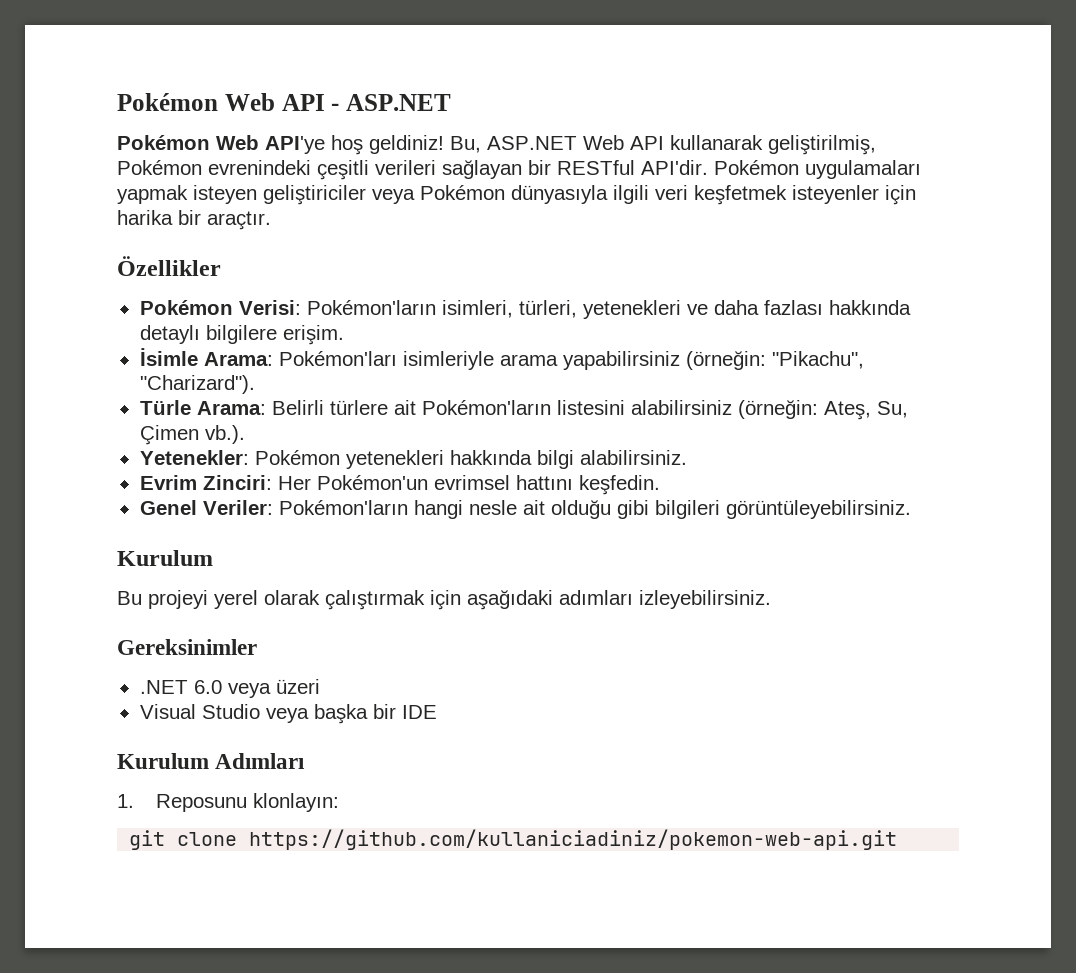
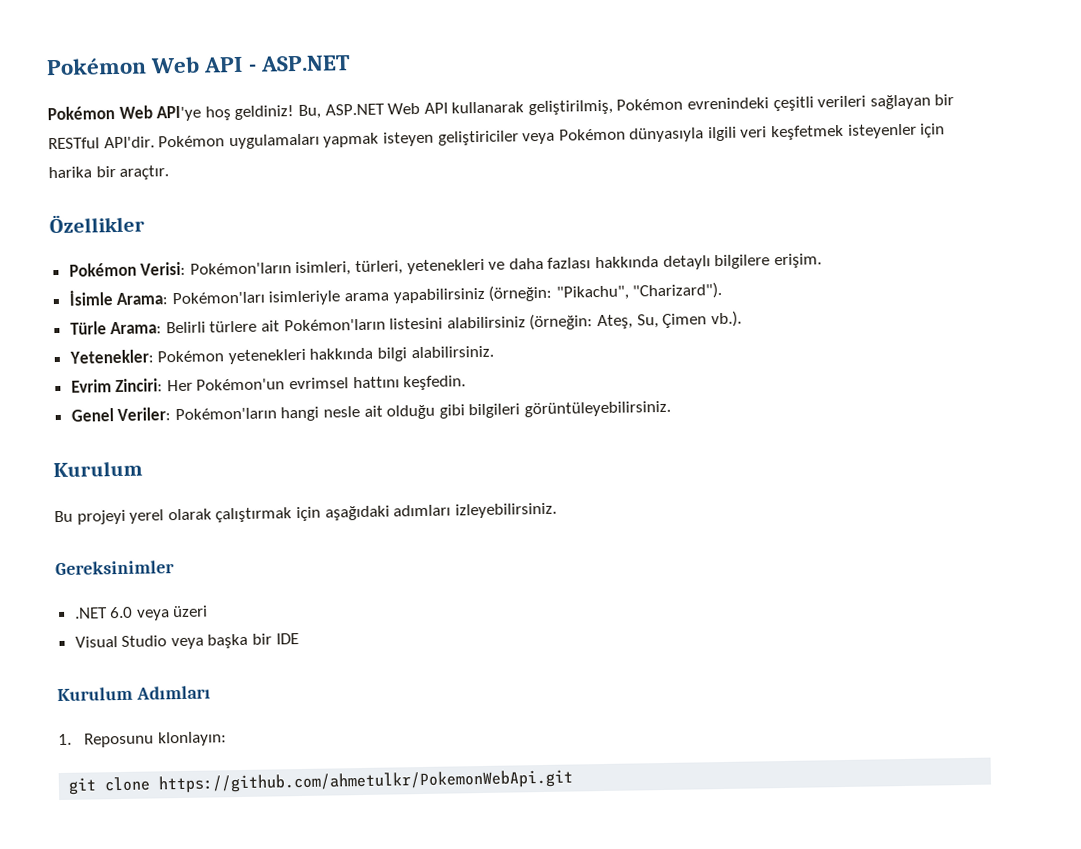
- git clone https://github.com/kullaniciadiniz/pokemon-web-api.git
+ git clone https://github.com/ahmetulkr/PokemonWebApi.git

